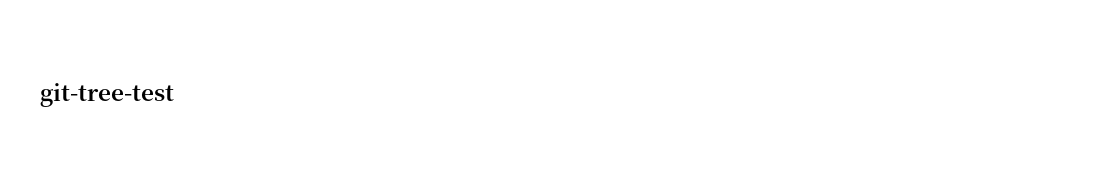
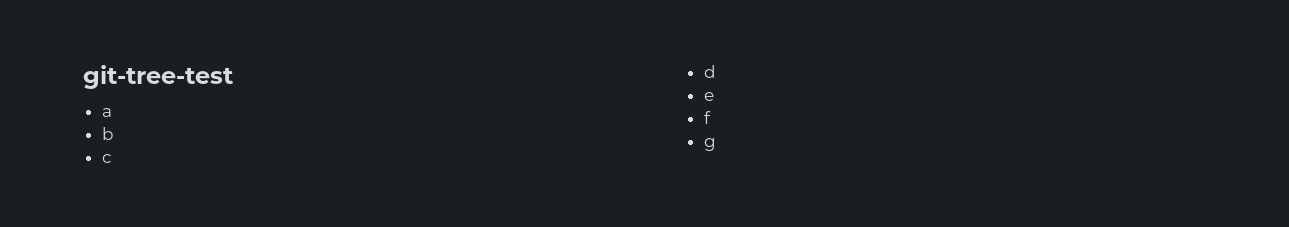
+ a
+ b
+ c
+ d
+ e
+ f
+ g

